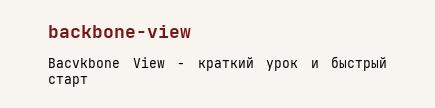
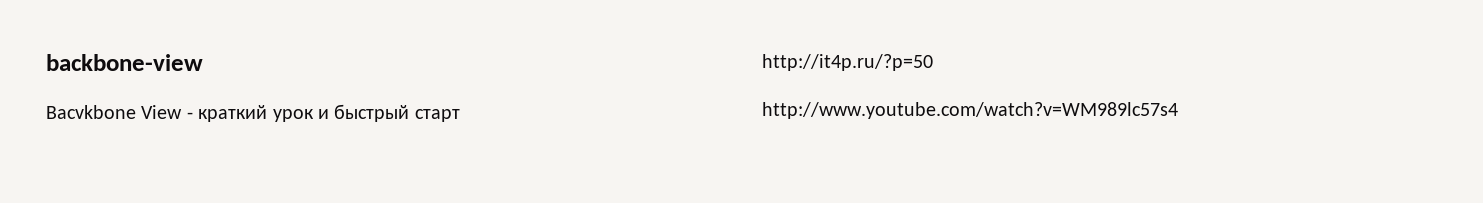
+ http://it4p.ru/?p=50
+ http://www.youtube.com/watch?v=WM989lc57s4

